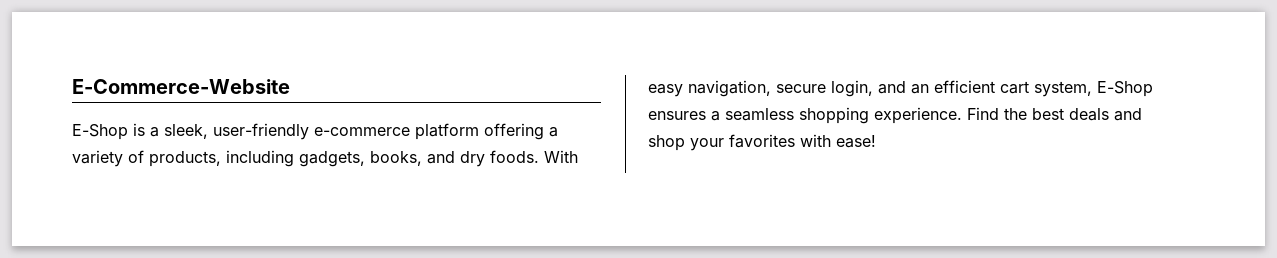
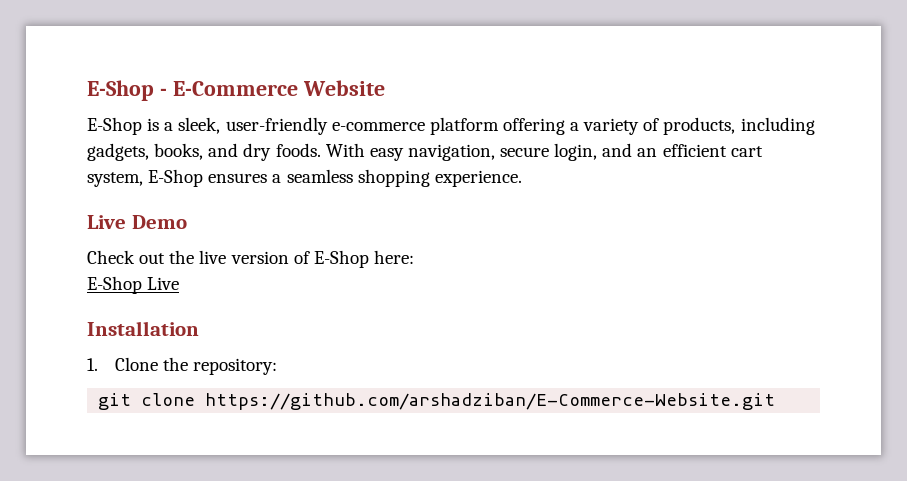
- E-Commerce-Website
+ E-Shop - E-Commerce Website
- With easy navigation, secure login, and an efficient cart system, E-Shop ensures a seamless shopping experience. Find the best deals and shop your favorites with ease!
+ With easy navigation, secure login, and an efficient cart system, E-Shop ensures a seamless shopping experience.
+ Live Demo
+ Check out the live version of E-Shop here:
+ E-Shop Live
+ Installation
+ 1. Clone the repository:
+ git clone https://github.com/arshadziban/E-Commerce-Website.git

